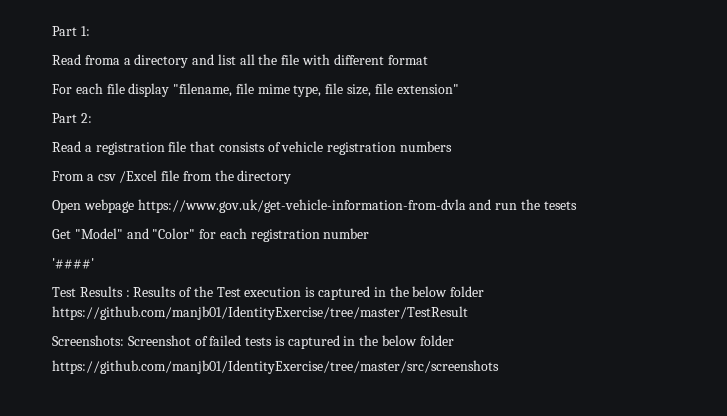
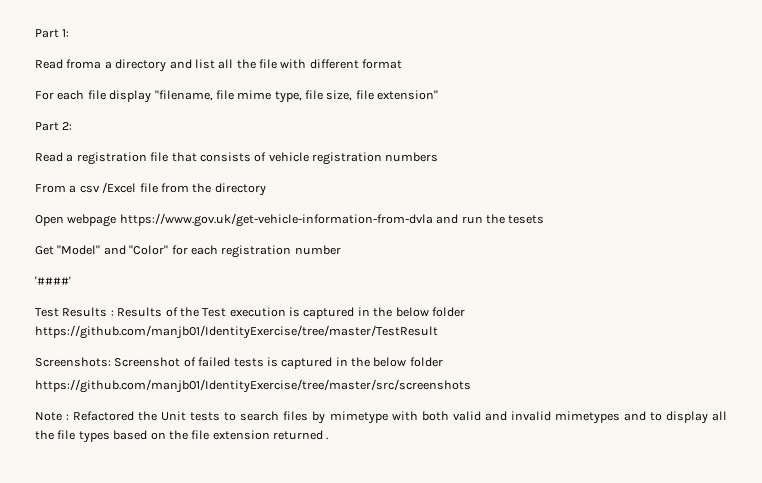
+ Note : Refactored the Unit tests to search files by mimetype with both valid and invalid mimetypes and to display all the file types based on the file extension returned .

